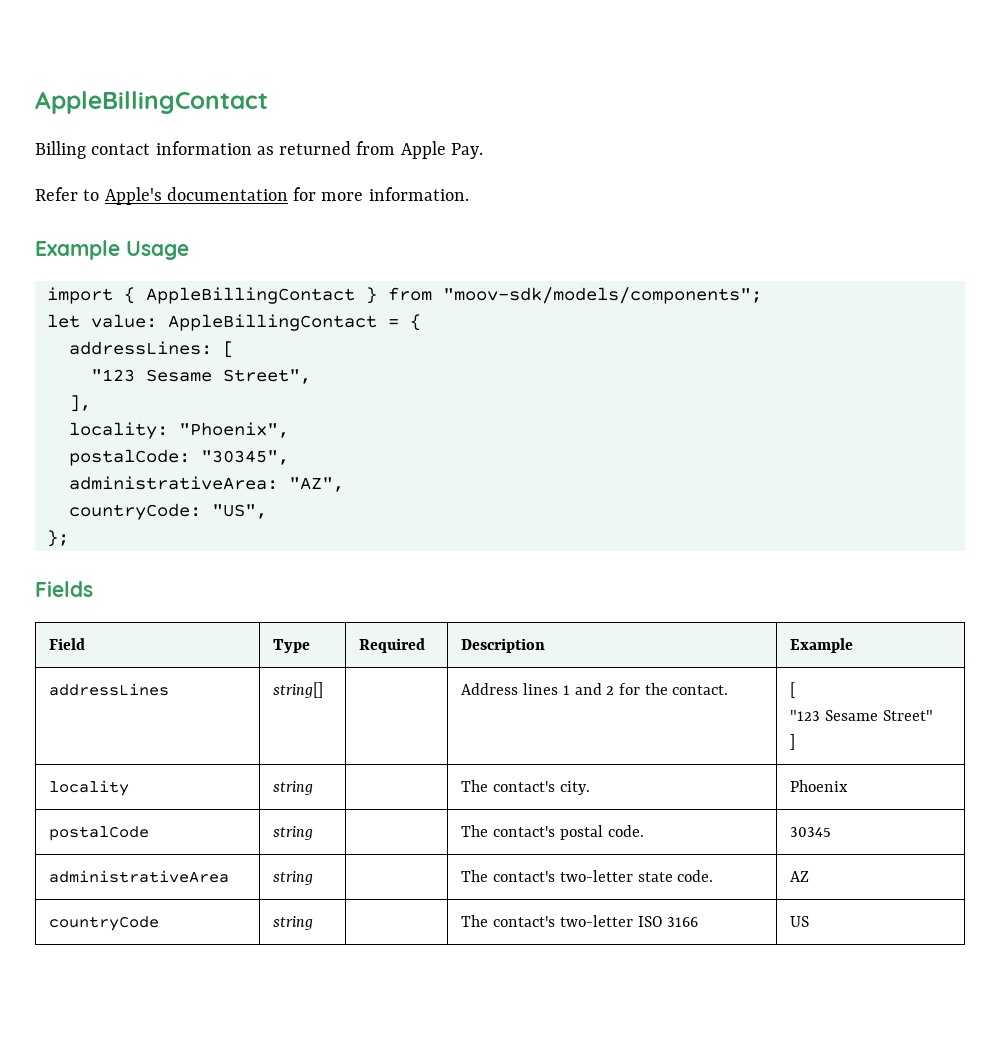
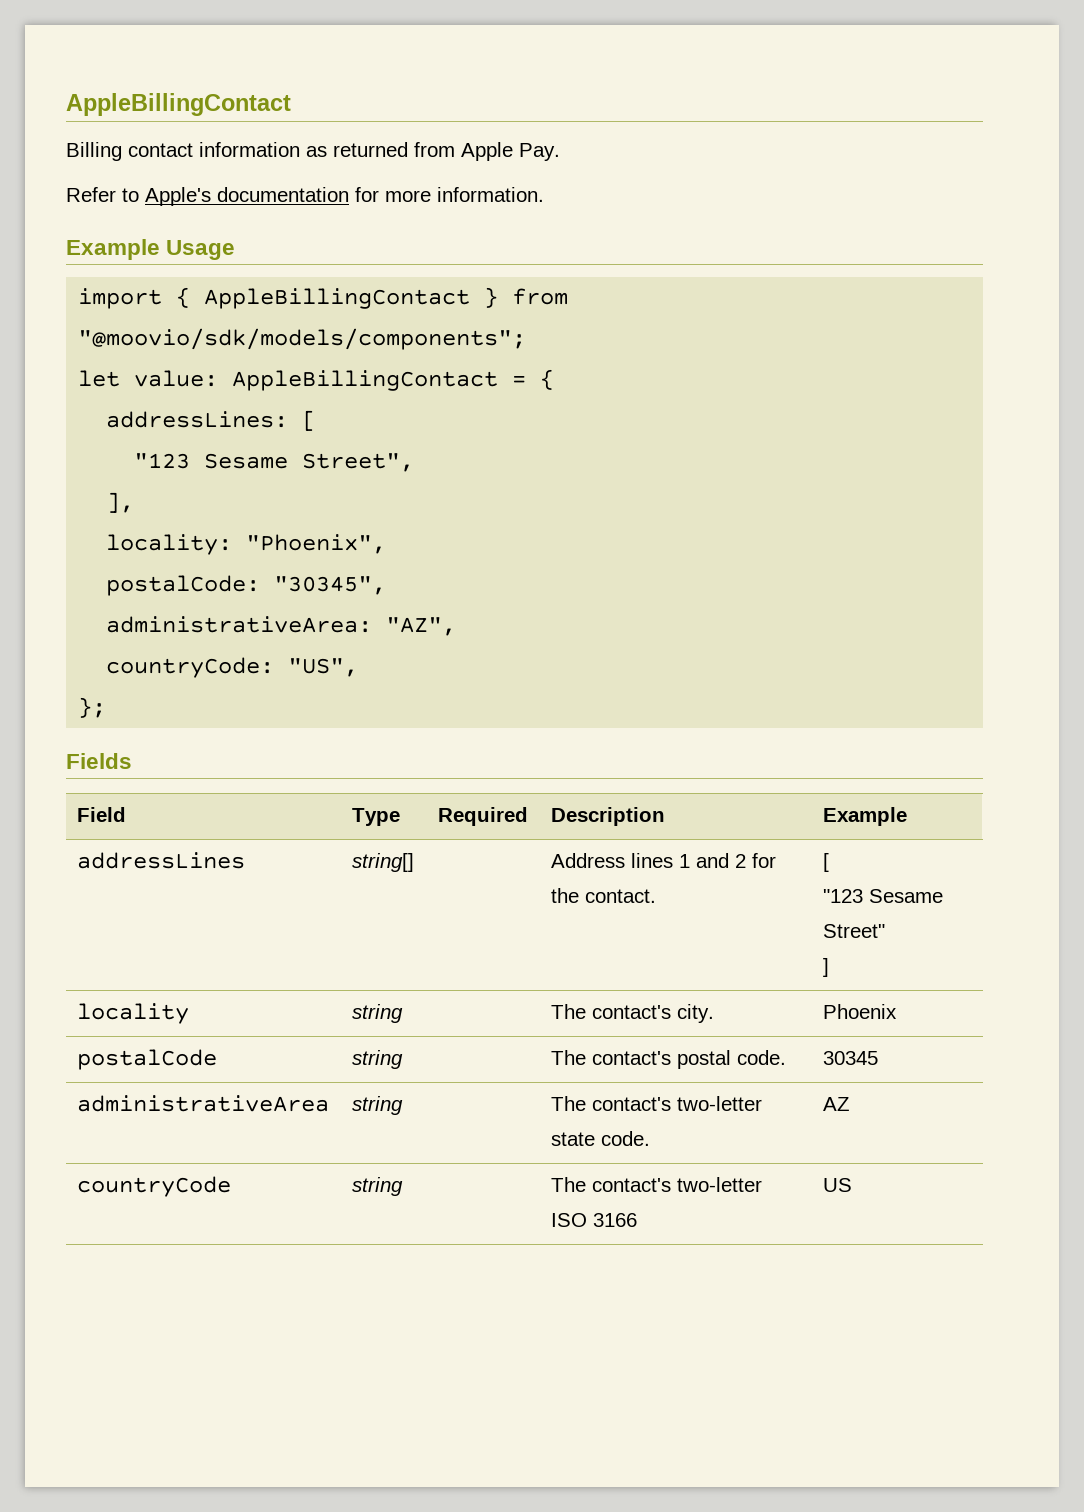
- import { AppleBillingContact } from "moov-sdk/models/components";
+ import { AppleBillingContact } from "@moovio/sdk/models/components";

